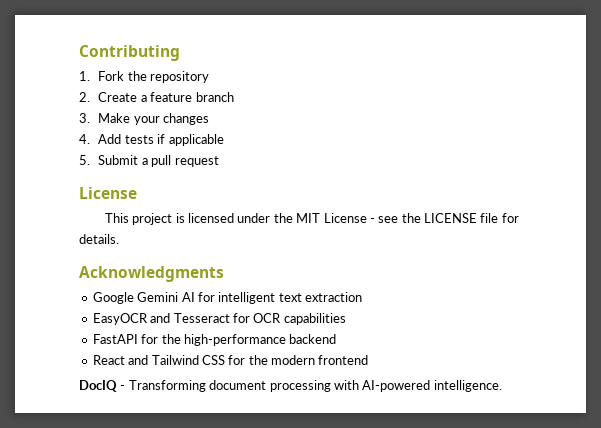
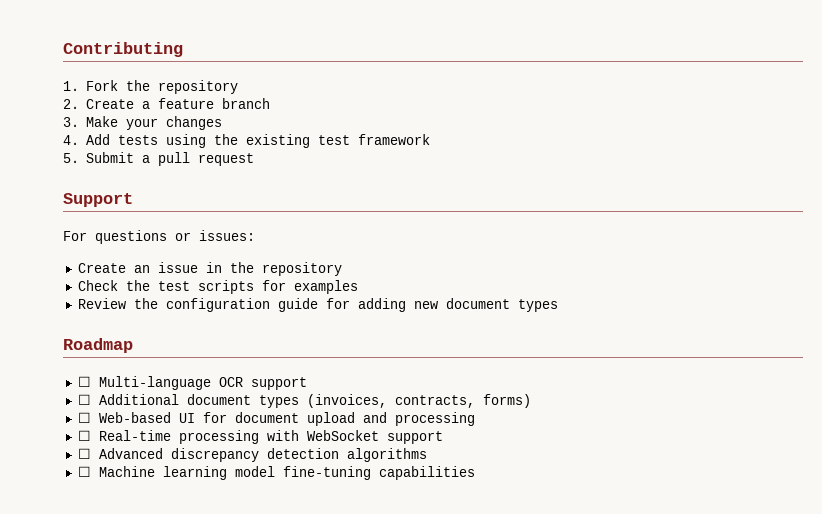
- 4. Add tests if applicable
+ 4. Add tests using the existing test framework
  5. Submit a pull request
- License
- This project is licensed under the MIT License - see the LICENSE file for details.
- Acknowledgments
- Google Gemini AI for intelligent text extraction
- EasyOCR and Tesseract for OCR capabilities
- FastAPI for the high-performance backend
- React and Tailwind CSS for the modern frontend
- DocIQ - Transforming document processing with AI-powered intelligence.
+ Support
+ For questions or issues:
+ Create an issue in the repository
+ Check the test scripts for examples
+ Review the configuration guide for adding new document types
+ Roadmap
+ ☐ Multi-language OCR support
+ ☐ Additional document types (invoices, contracts, forms)
+ ☐ Web-based UI for document upload and processing
+ ☐ Real-time processing with WebSocket support
+ ☐ Advanced discrepancy detection algorithms
+ ☐ Machine learning model fine-tuning capabilities

